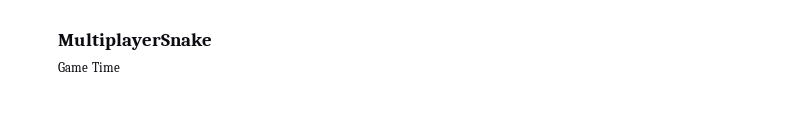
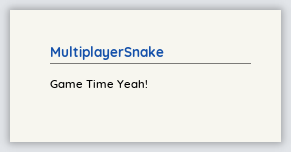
- Game Time
+ Game Time Yeah!

